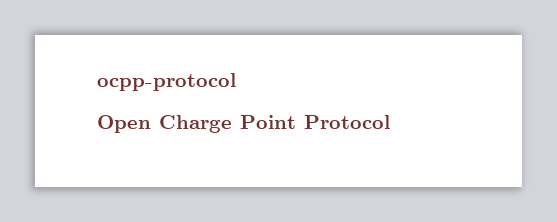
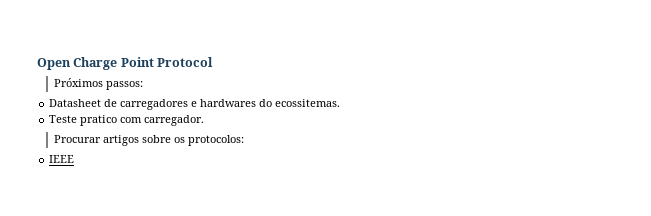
- ocpp-protocol
+ Próximos passos:
+ Datasheet de carregadores e hardwares do ecossitemas.
+ Teste pratico com carregador.
+ Procurar artigos sobre os protocolos:
+ IEEE

